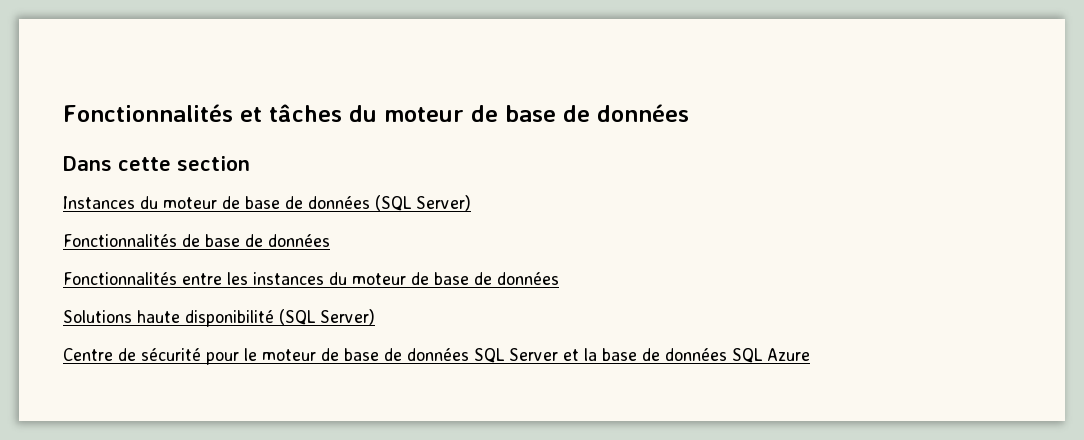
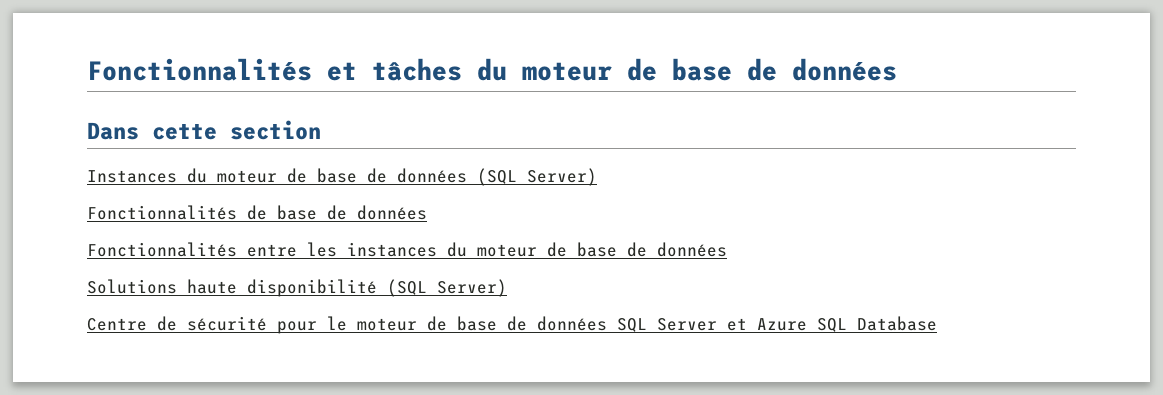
- Centre de sécurité pour le moteur de base de données SQL Server et la base de données SQL Azure
+ Centre de sécurité pour le moteur de base de données SQL Server et Azure SQL Database

